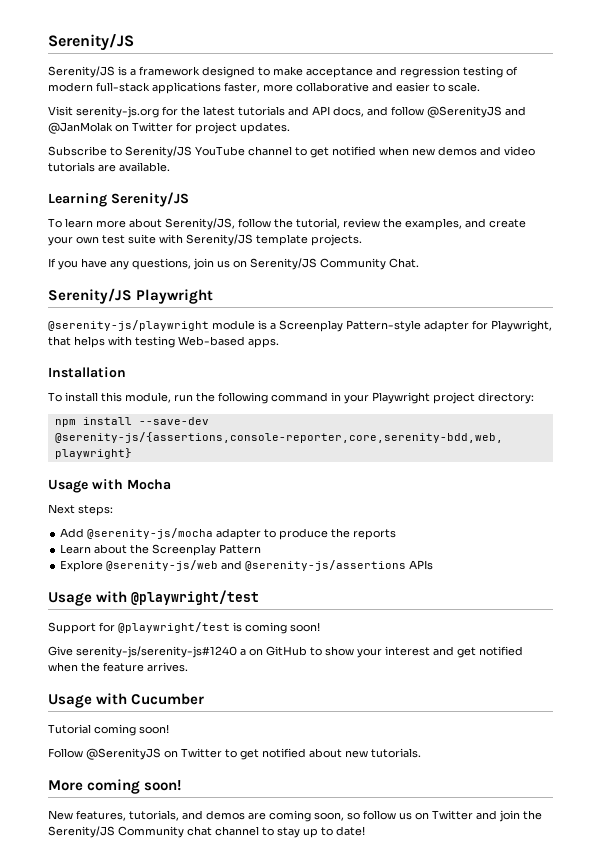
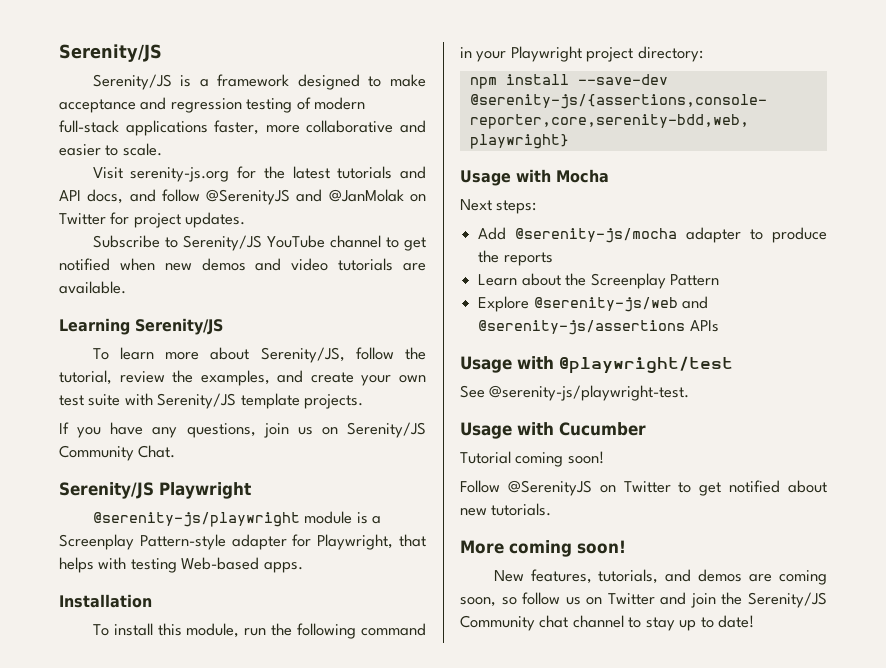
- Support for @playwright/test is coming soon!
- Give serenity-js/serenity-js#1240 a on GitHub to show your interest and get notified when the feature arrives.
+ See @serenity-js/playwright-test.

